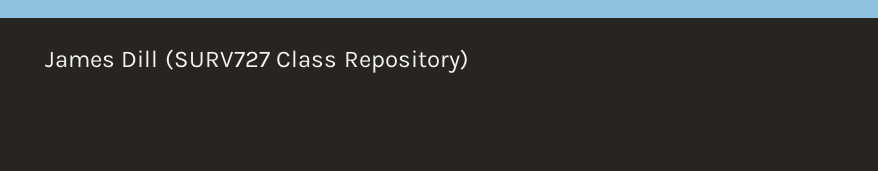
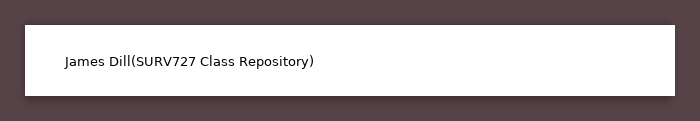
- James Dill (SURV727 Class Repository)
+ James Dill(SURV727 Class Repository)

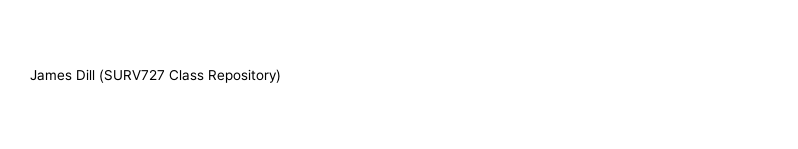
- James Dill(SURV727 Class Repository)
+ James Dill (SURV727 Class Repository)

